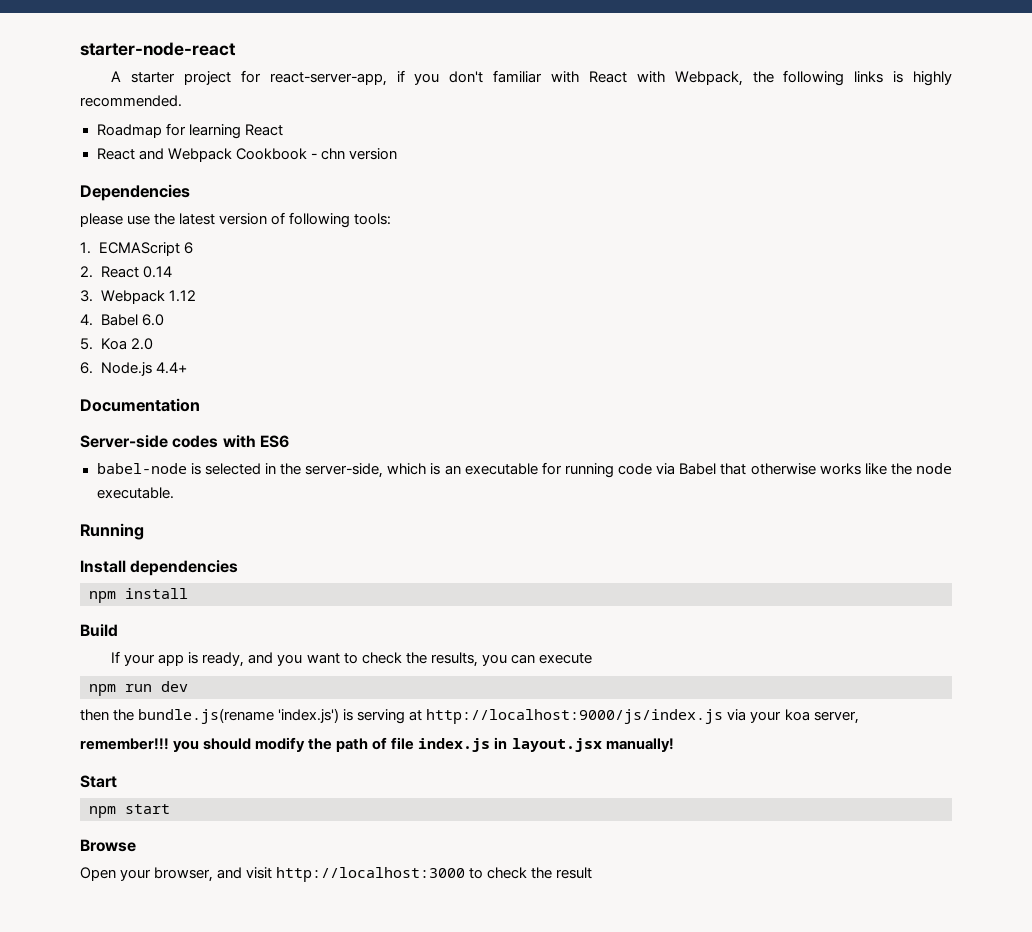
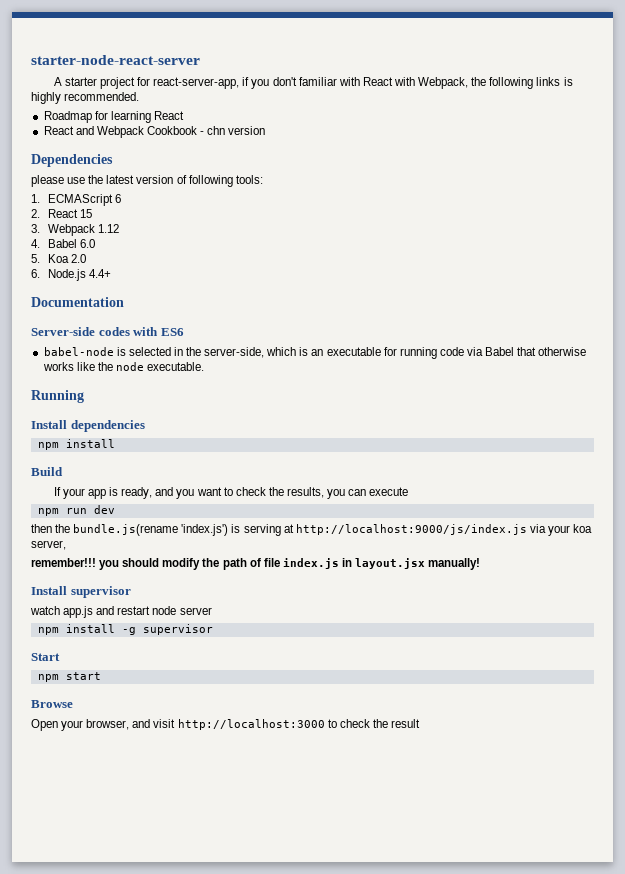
- starter-node-react
+ starter-node-react-server
- 2. React 0.14
+ 2. React 15
+ Install supervisor
+ watch app.js and restart node server
+ npm install -g supervisor

